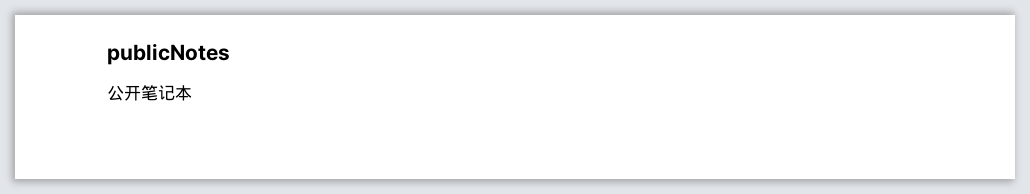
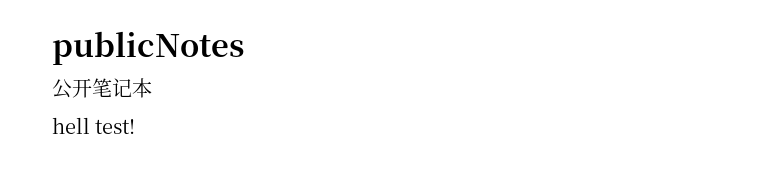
+ hell test!

